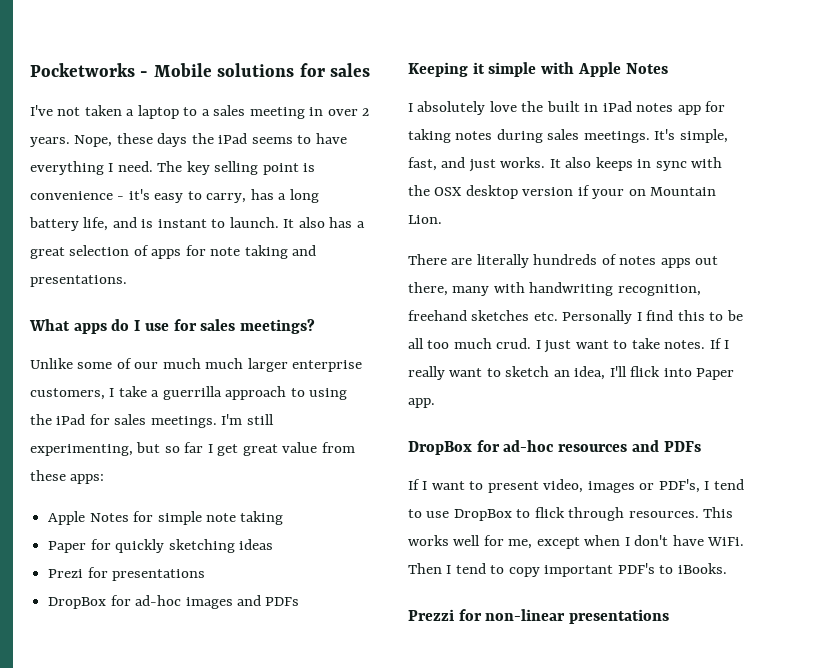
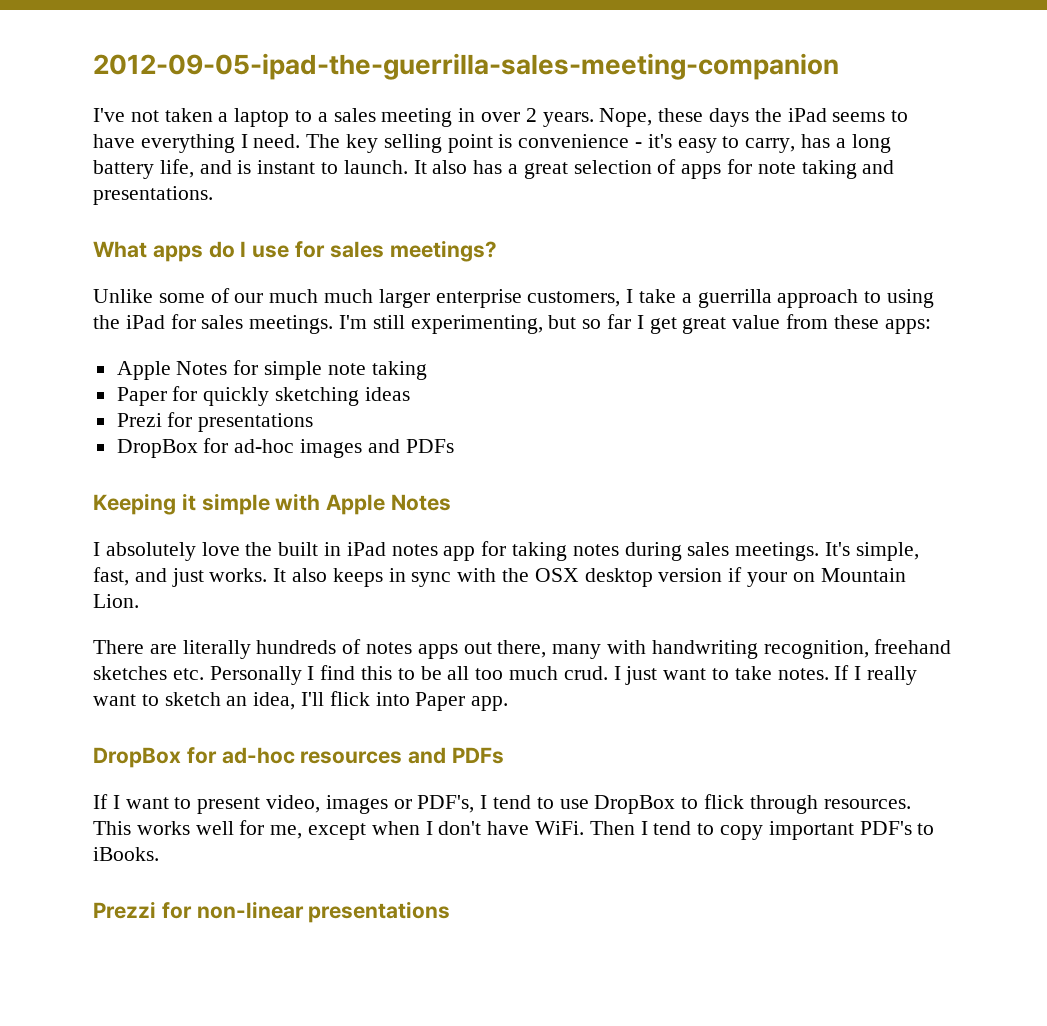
- Pocketworks - Mobile solutions for sales
+ 2012-09-05-ipad-the-guerrilla-sales-meeting-companion

